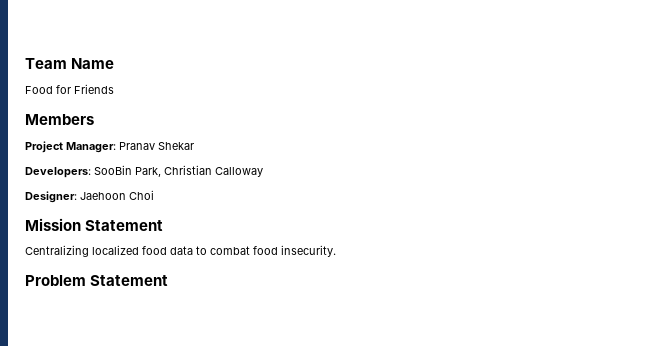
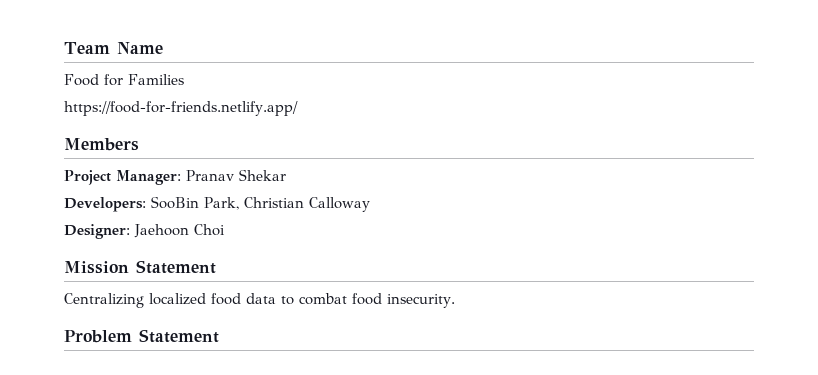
- Food for Friends
+ Food for Families
+ https://food-for-friends.netlify.app/

